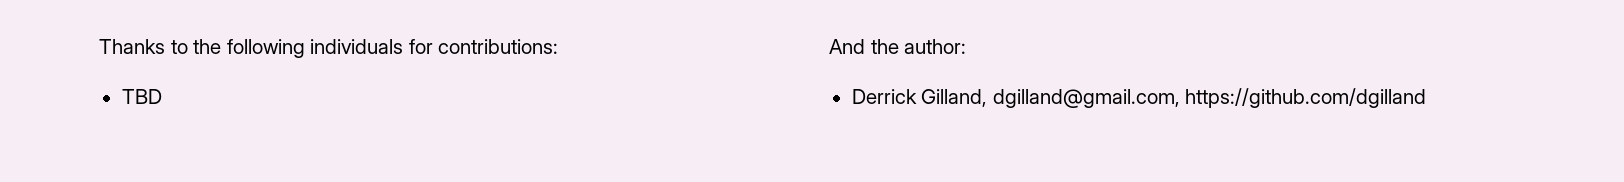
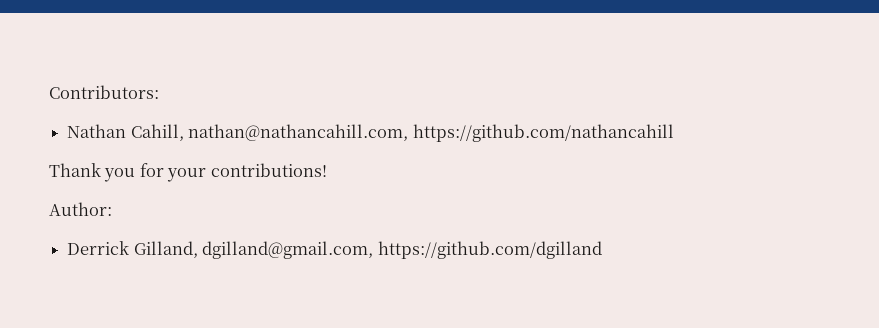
- Thanks to the following individuals for contributions:
- TBD
- And the author:
+ Contributors:
+ Nathan Cahill, nathan@nathancahill.com, https://github.com/nathancahill
+ Thank you for your contributions!
+ Author:

